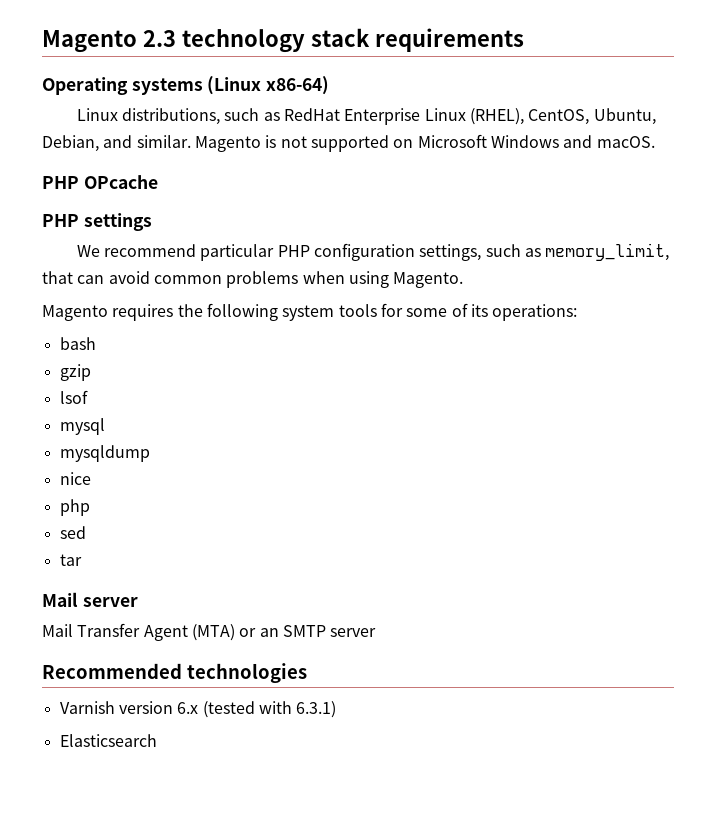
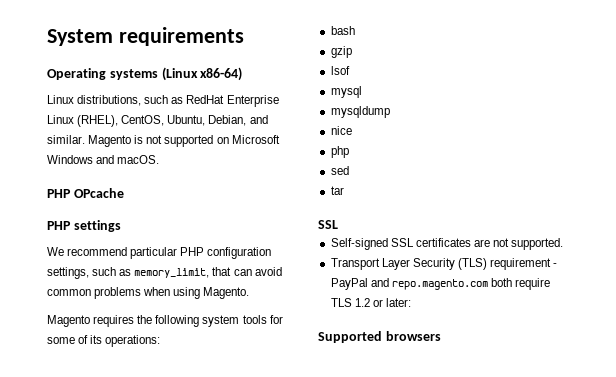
- Magento 2.3 technology stack requirements
+ System requirements
  tar
- Mail server
- Mail Transfer Agent (MTA) or an SMTP server
- Recommended technologies
- Varnish version 6.x (tested with 6.3.1)
- Elasticsearch
+ SSL
+ Self-signed SSL certificates are not supported.
+ Transport Layer Security (TLS) requirement - PayPal and repo.magento.com both require TLS 1.2 or later:
+ Supported browsers

